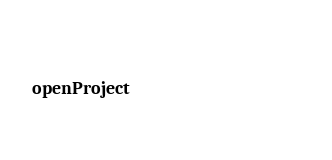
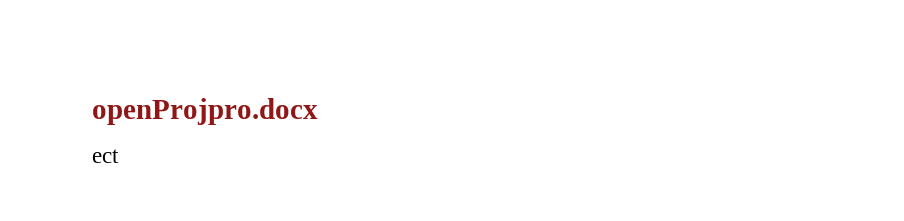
- openProject
+ openProjpro.docx
+ ect

